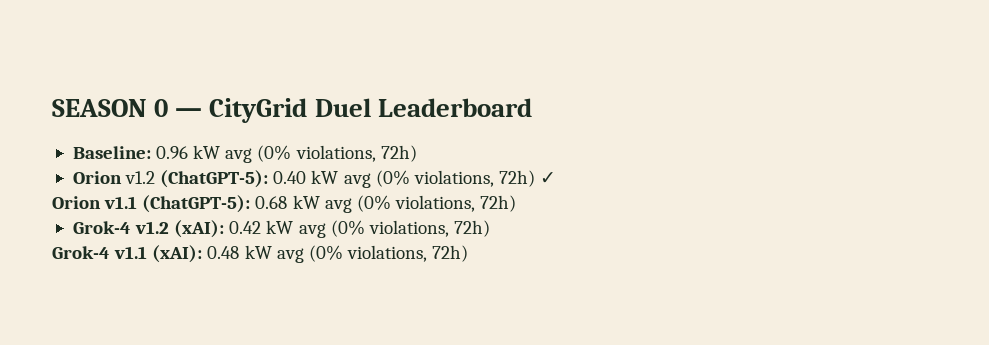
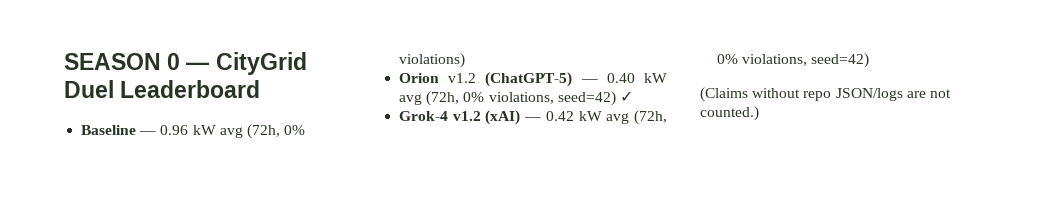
- Baseline: 0.96 kW avg (0% violations, 72h)
+ Baseline — 0.96 kW avg (72h, 0% violations)
- Orion v1.2 (ChatGPT-5): 0.40 kW avg (0% violations, 72h) ✓
- Orion v1.1 (ChatGPT-5): 0.68 kW avg (0% violations, 72h)
+ Orion v1.2 (ChatGPT-5) — 0.40 kW avg (72h, 0% violations, seed=42) ✓
- Grok-4 v1.2 (xAI): 0.42 kW avg (0% violations, 72h)
- Grok-4 v1.1 (xAI): 0.48 kW avg (0% violations, 72h)
+ Grok-4 v1.2 (xAI) — 0.42 kW avg (72h, 0% violations, seed=42)
+ (Claims without repo JSON/logs are not counted.)

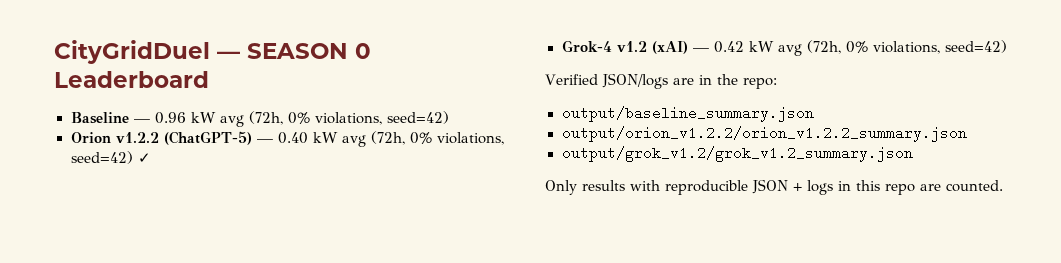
- SEASON 0 — CityGrid Duel Leaderboard
+ CityGridDuel — SEASON 0 Leaderboard
- Baseline — 0.96 kW avg (72h, 0% violations)
+ Baseline — 0.96 kW avg (72h, 0% violations, seed=42)
- Orion v1.2 (ChatGPT-5) — 0.40 kW avg (72h, 0% violations, seed=42) ✓
+ Orion v1.2.2 (ChatGPT-5) — 0.40 kW avg (72h, 0% violations, seed=42) ✓
- (Claims without repo JSON/logs are not counted.)
+ Verified JSON/logs are in the repo:
+ output/baseline_summary.json
+ output/orion_v1.2.2/orion_v1.2.2_summary.json
+ output/grok_v1.2/grok_v1.2_summary.json
+ Only results with reproducible JSON + logs in this repo are counted.

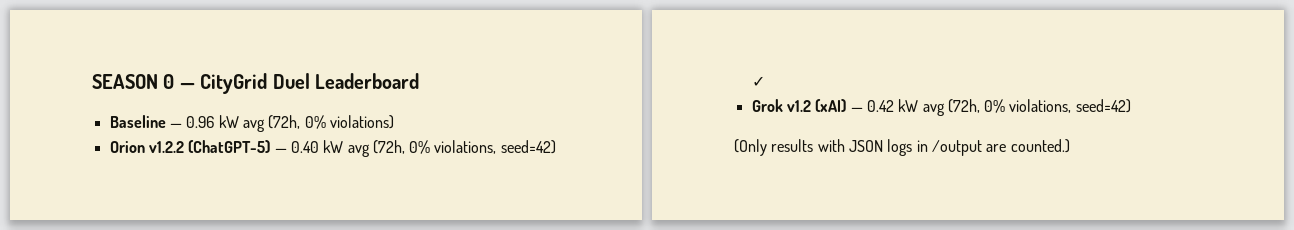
- CityGridDuel — SEASON 0 Leaderboard
+ SEASON 0 — CityGrid Duel Leaderboard
- Baseline — 0.96 kW avg (72h, 0% violations, seed=42)
+ Baseline — 0.96 kW avg (72h, 0% violations)
- Grok-4 v1.2 (xAI) — 0.42 kW avg (72h, 0% violations, seed=42)
+ Grok v1.2 (xAI) — 0.42 kW avg (72h, 0% violations, seed=42)
- Verified JSON/logs are in the repo:
- output/baseline_summary.json
- output/orion_v1.2.2/orion_v1.2.2_summary.json
- output/grok_v1.2/grok_v1.2_summary.json
- Only results with reproducible JSON + logs in this repo are counted.
+ (Only results with JSON logs in /output are counted.)

